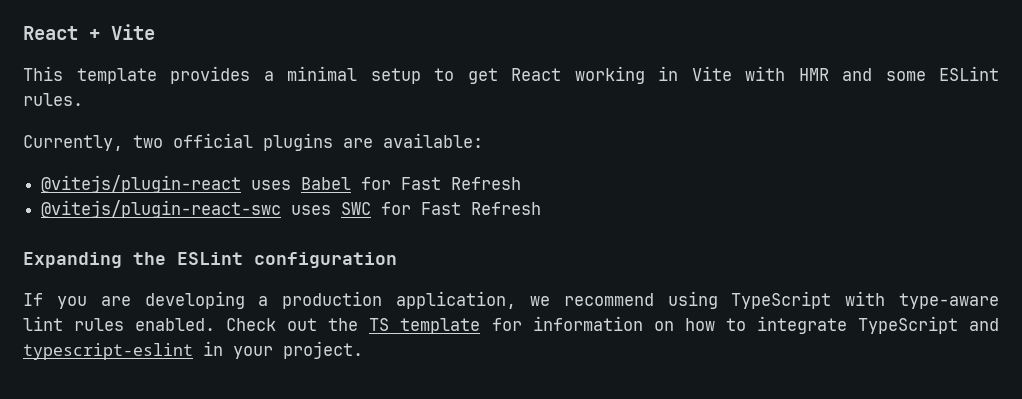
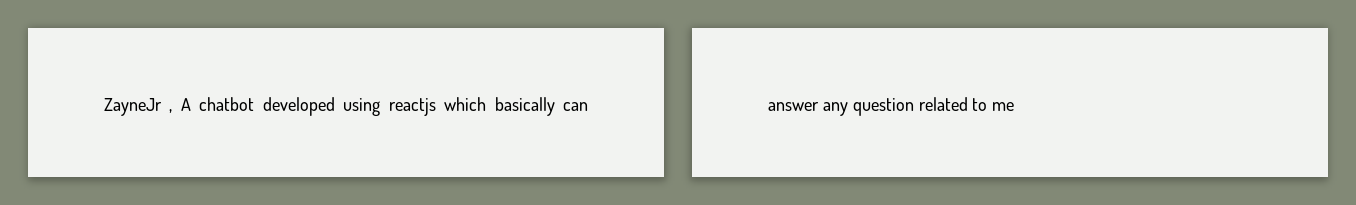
- React + Vite
- This template provides a minimal setup to get React working in Vite with HMR and some ESLint rules.
- Currently, two official plugins are available:
- @vitejs/plugin-react uses Babel for Fast Refresh
- @vitejs/plugin-react-swc uses SWC for Fast Refresh
- Expanding the ESLint configuration
- If you are developing a production application, we recommend using TypeScript with type-aware lint rules enabled. Check out the TS template for information on how to integrate TypeScript and typescript-eslint in your project.
+ ZayneJr , A chatbot developed using reactjs which basically can answer any question related to me

